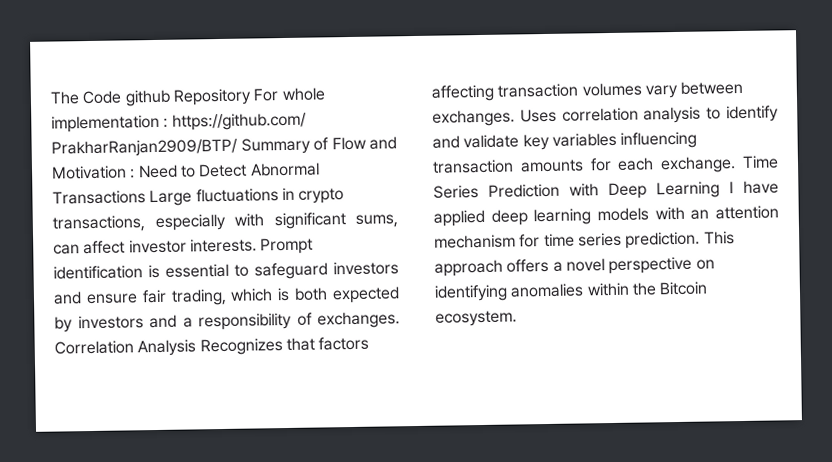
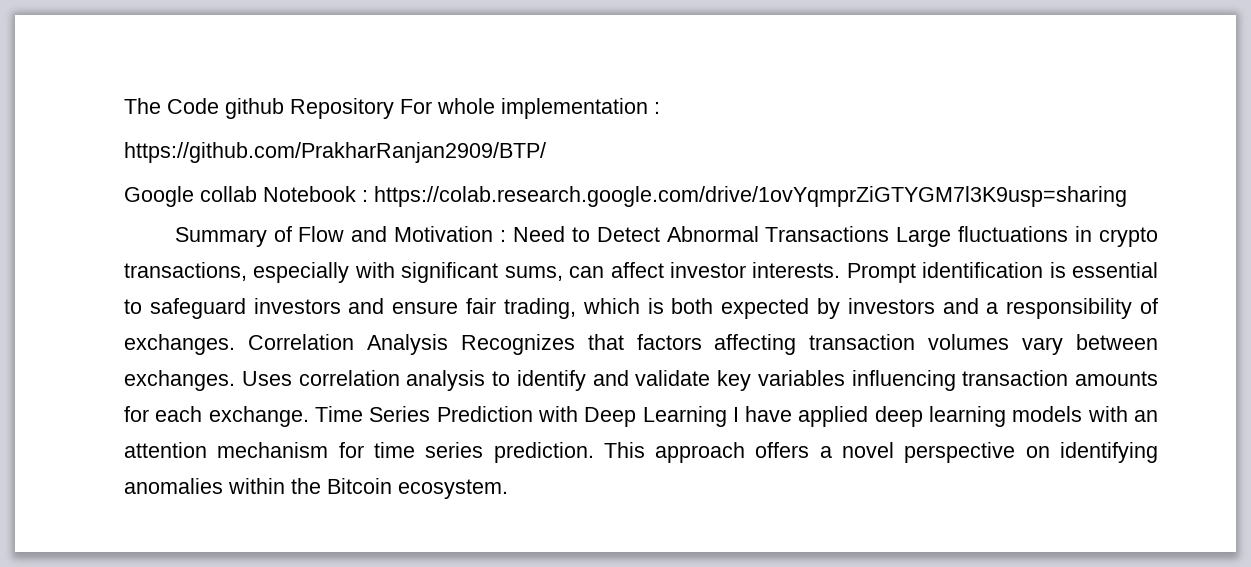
- The Code github Repository For whole implementation : https://github.com/ PrakharRanjan2909/BTP/ Summary of Flow and Motivation : Need to Detect Abnormal Transactions Large fluctuations in crypto transactions, especially with significant sums, can affect investor interests.
+ The Code github Repository For whole implementation :
+ https://github.com/PrakharRanjan2909/BTP/
+ Google collab Notebook : https://colab.research.google.com/drive/1ovYqmprZiGTYGM7l3K9usp=sharing
+ Summary of Flow and Motivation : Need to Detect Abnormal Transactions Large fluctuations in crypto transactions, especially with significant sums, can affect investor interests.

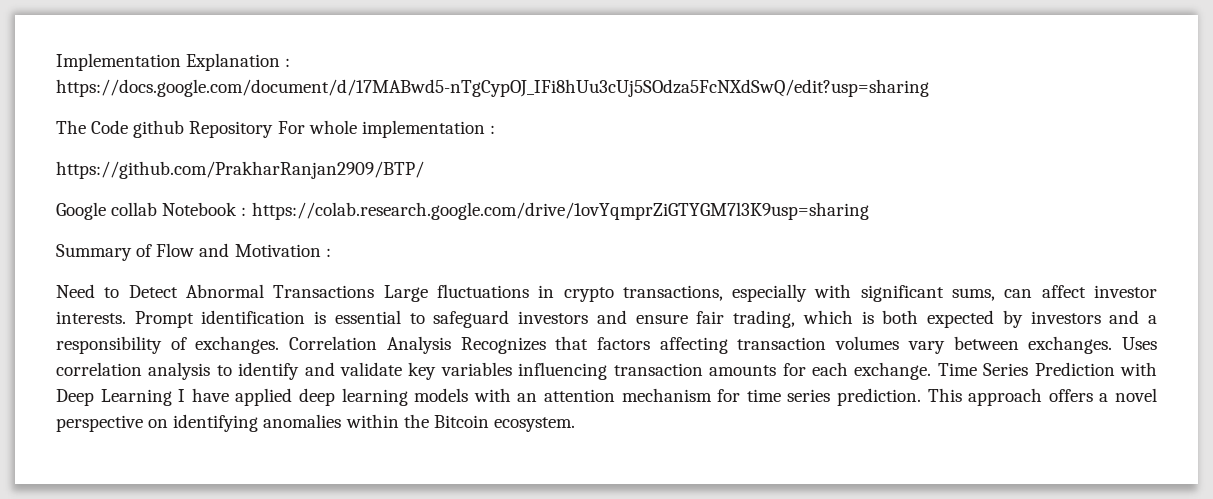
+ Implementation Explanation : https://docs.google.com/document/d/17MABwd5-nTgCypOJ_IFi8hUu3cUj5SOdza5FcNXdSwQ/edit?usp=sharing
- Summary of Flow and Motivation : Need to Detect Abnormal Transactions Large fluctuations in crypto transactions, especially with significant sums, can affect investor interests.
+ Summary of Flow and Motivation :
+ Need to Detect Abnormal Transactions Large fluctuations in crypto transactions, especially with significant sums, can affect investor interests.

